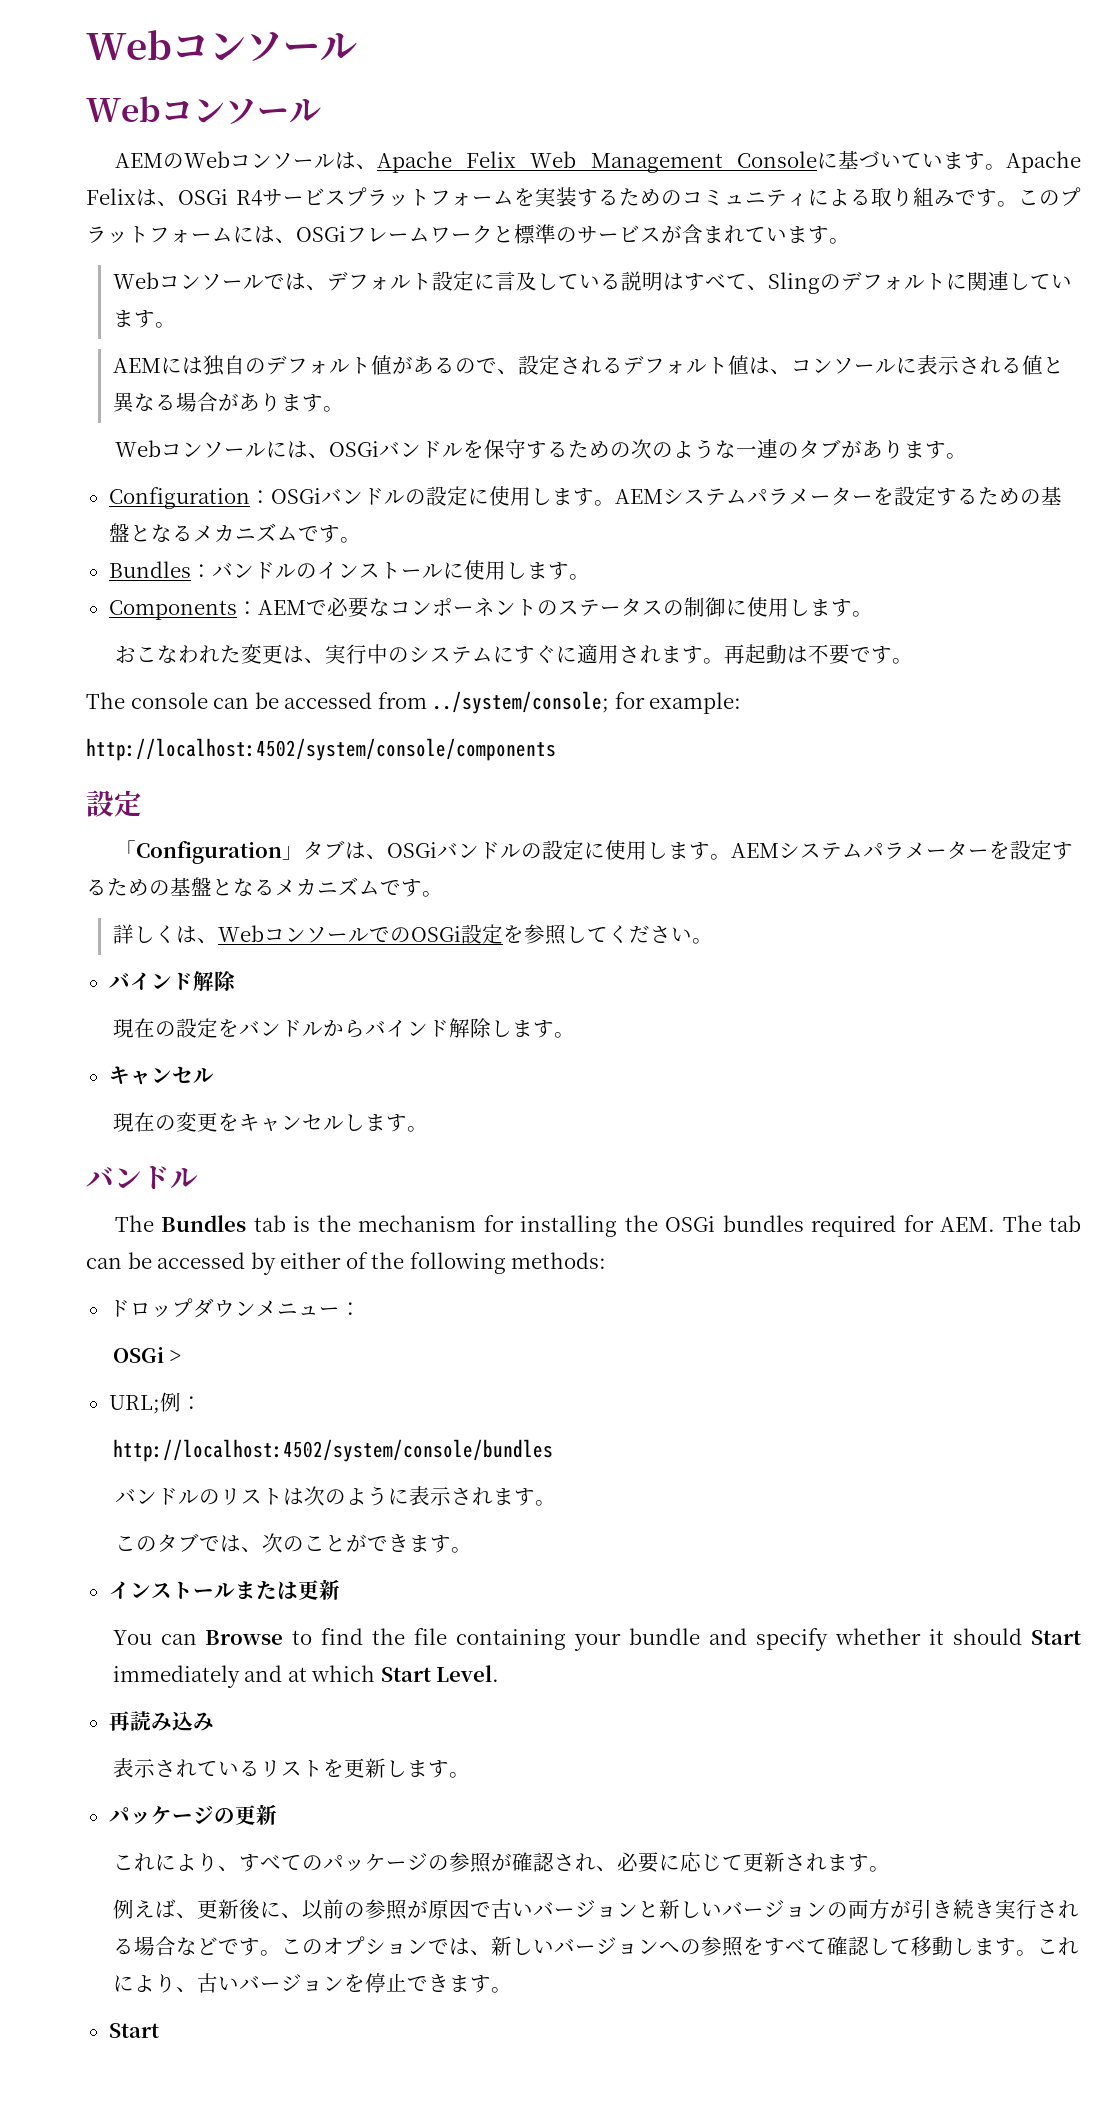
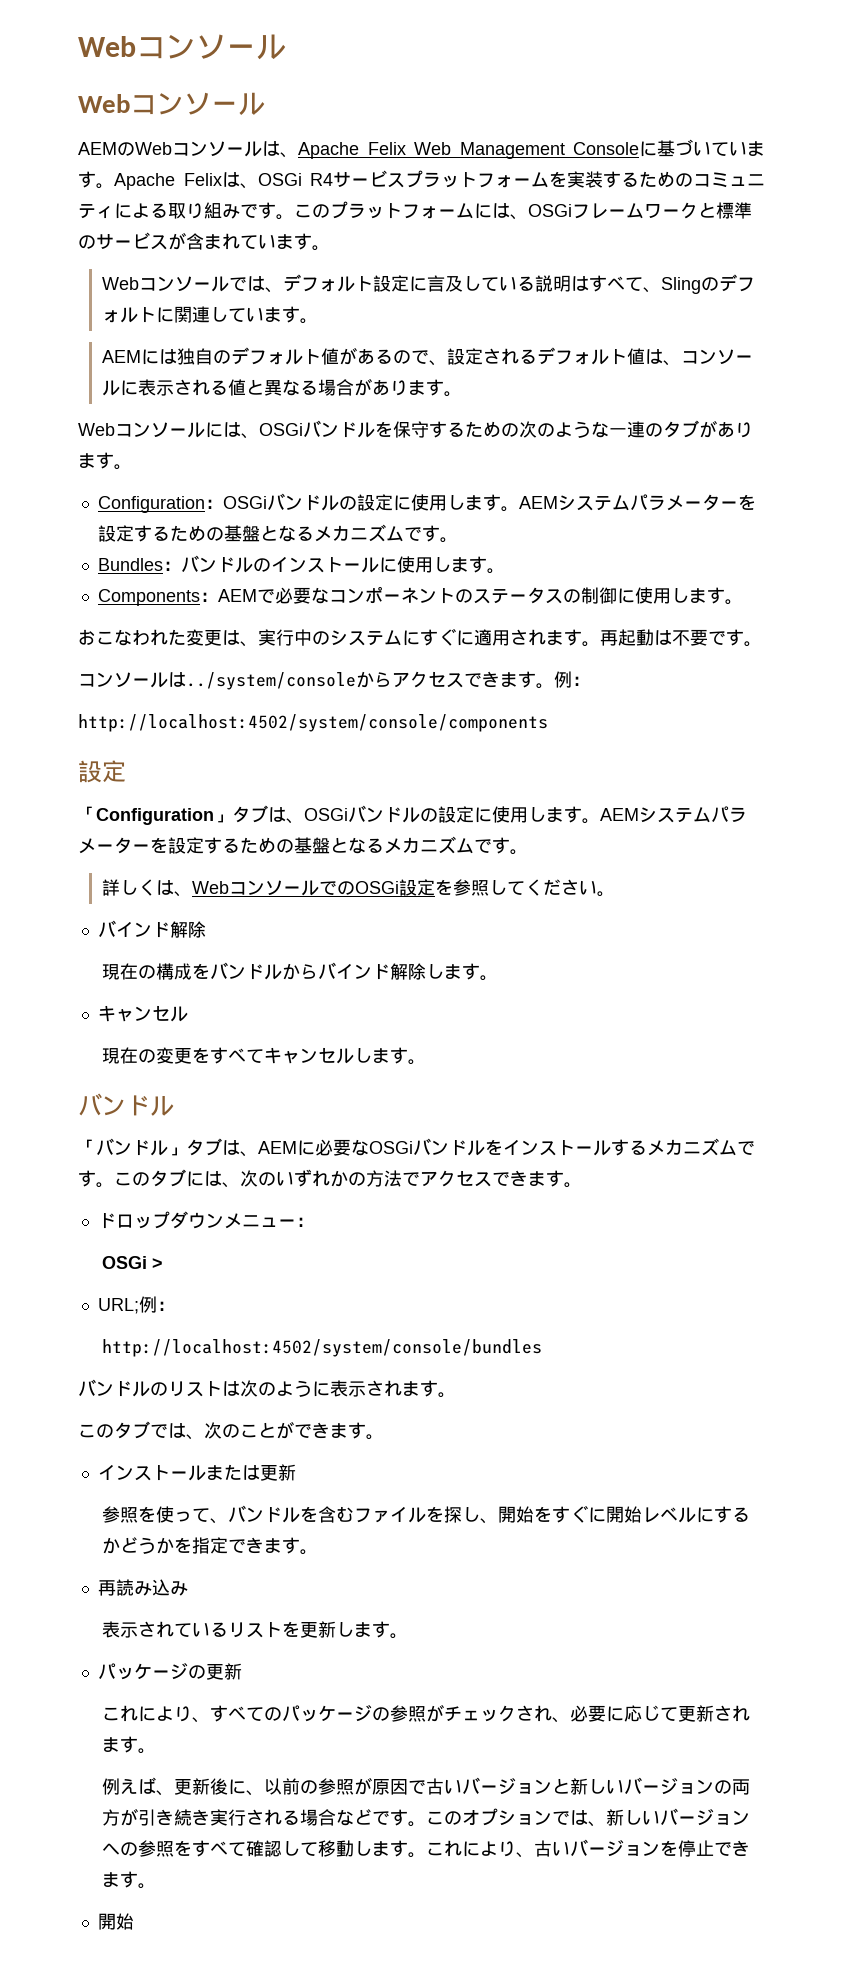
- The console can be accessed from ../system/console; for example:
+ コンソールは../system/consoleからアクセスできます。例：
- 現在の設定をバンドルからバインド解除します。
+ 現在の構成をバンドルからバインド解除します。
- 現在の変更をキャンセルします。
+ 現在の変更をすべてキャンセルします。
- The Bundles tab is the mechanism for installing the OSGi bundles required for AEM. The tab can be accessed by either of the following methods:
+ 「バンドル」タブは、AEMに必要なOSGiバンドルをインストールするメカニズムです。このタブには、次のいずれかの方法でアクセスできます。
- You can Browse to find the file containing your bundle and specify whether it should Start immediately and at which Start Level.
+ 参照を使って、バンドルを含むファイルを探し、開始をすぐに開始レベルにするかどうかを指定できます。
- これにより、すべてのパッケージの参照が確認され、必要に応じて更新されます。
+ これにより、すべてのパッケージの参照がチェックされ、必要に応じて更新されます。
  これにより、古いバージョンを停止できます。
- Start
+ 開始

